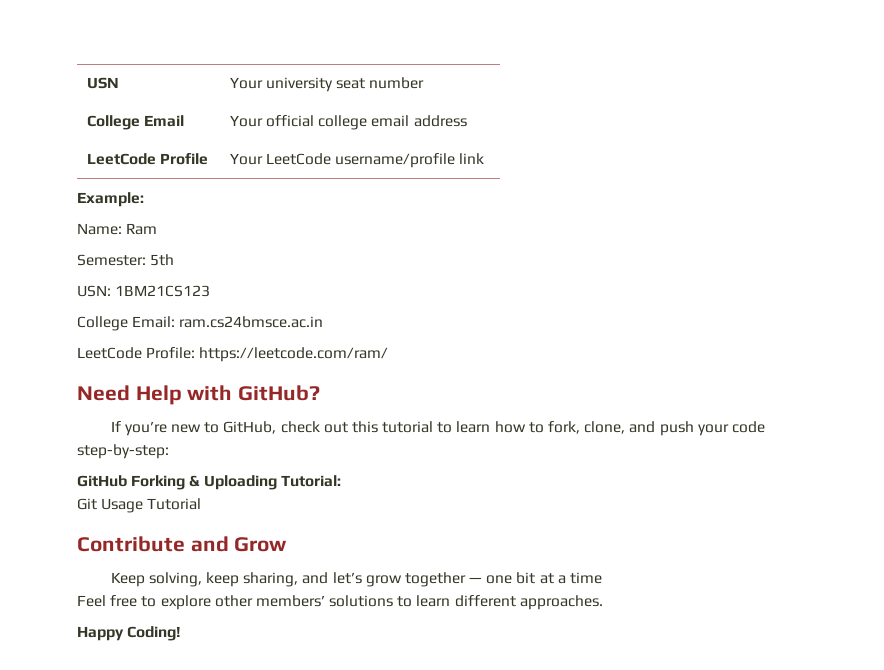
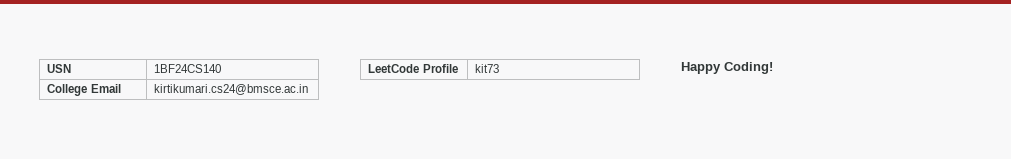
- USN | Your university seat number
- College Email | Your official college email address
- LeetCode Profile | Your LeetCode username/profile link
- Example:
- Name: Ram
- Semester: 5th
- USN: 1BM21CS123
- College Email: ram.cs24bmsce.ac.in
- LeetCode Profile: https://leetcode.com/ram/
- Need Help with GitHub?
- If you’re new to GitHub, check out this tutorial to learn how to fork, clone, and push your code step-by-step:
- GitHub Forking & Uploading Tutorial:
- Git Usage Tutorial
- Contribute and Grow
- Keep solving, keep sharing, and let’s grow together — one bit at a time
- Feel free to explore other members’ solutions to learn different approaches.
+ USN | 1BF24CS140
+ College Email | kirtikumari.cs24@bmsce.ac.in
+ LeetCode Profile | kit73

